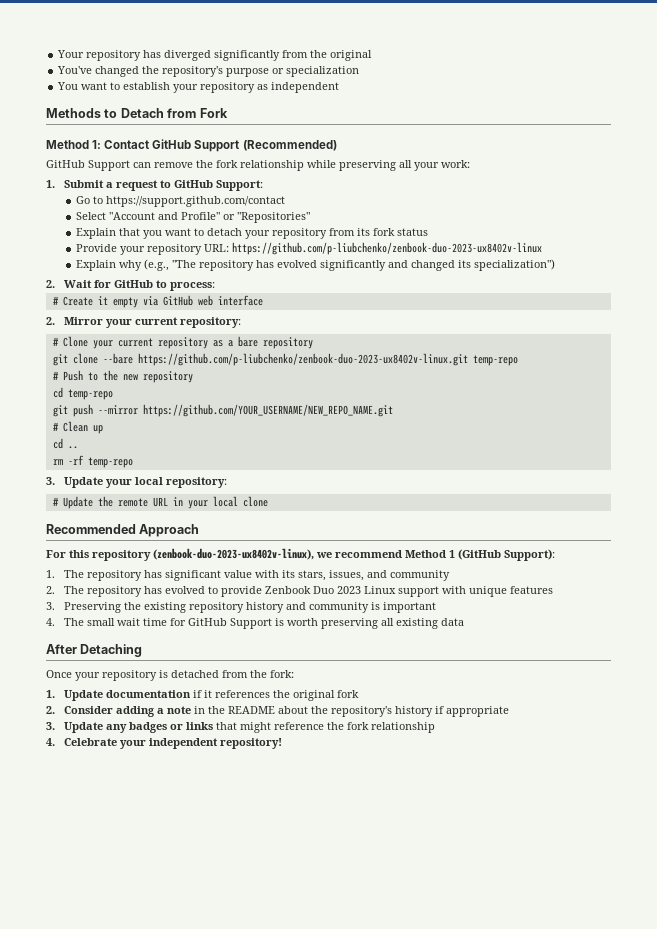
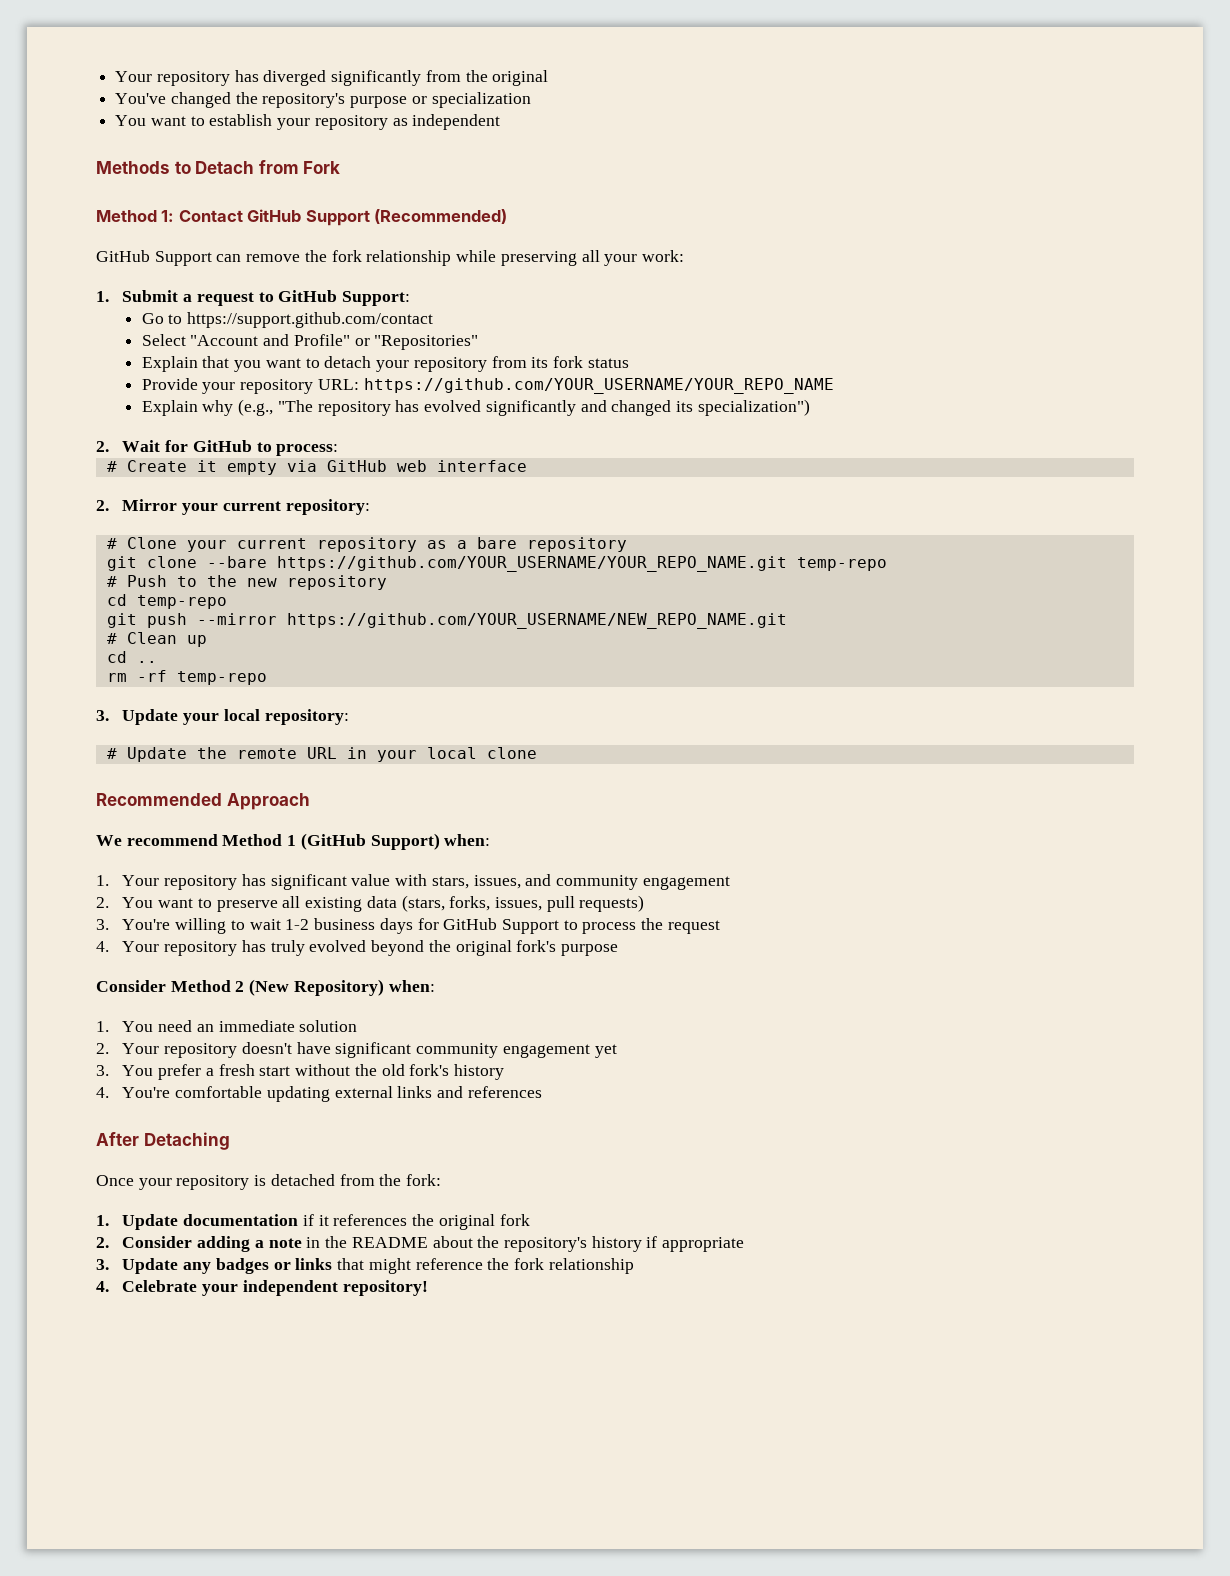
- Provide your repository URL: https://github.com/p-liubchenko/zenbook-duo-2023-ux8402v-linux
+ Provide your repository URL: https://github.com/YOUR_USERNAME/YOUR_REPO_NAME
- git clone --bare https://github.com/p-liubchenko/zenbook-duo-2023-ux8402v-linux.git temp-repo
+ git clone --bare https://github.com/YOUR_USERNAME/YOUR_REPO_NAME.git temp-repo
- For this repository (zenbook-duo-2023-ux8402v-linux), we recommend Method 1 (GitHub Support):
- 1. The repository has significant value with its stars, issues, and community
- 2. The repository has evolved to provide Zenbook Duo 2023 Linux support with unique features
- 3. Preserving the existing repository history and community is important
- 4. The small wait time for GitHub Support is worth preserving all existing data
+ We recommend Method 1 (GitHub Support) when:
+ 1. Your repository has significant value with stars, issues, and community engagement
+ 2. You want to preserve all existing data (stars, forks, issues, pull requests)
+ 3. You're willing to wait 1-2 business days for GitHub Support to process the request
+ 4. Your repository has truly evolved beyond the original fork's purpose
+ Consider Method 2 (New Repository) when:
+ 1. You need an immediate solution
+ 2. Your repository doesn't have significant community engagement yet
+ 3. You prefer a fresh start without the old fork's history
+ 4. You're comfortable updating external links and references

